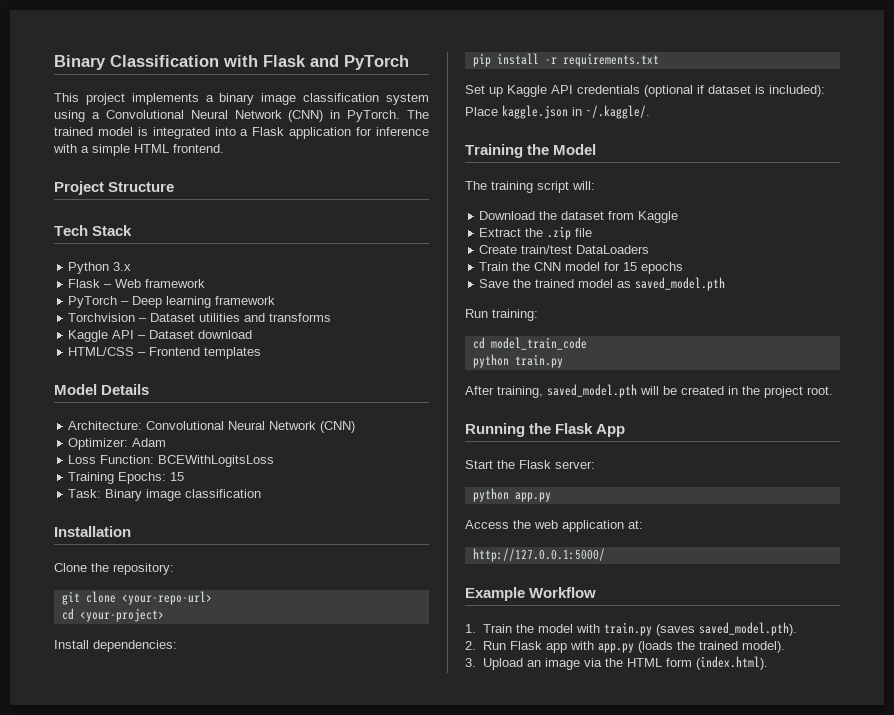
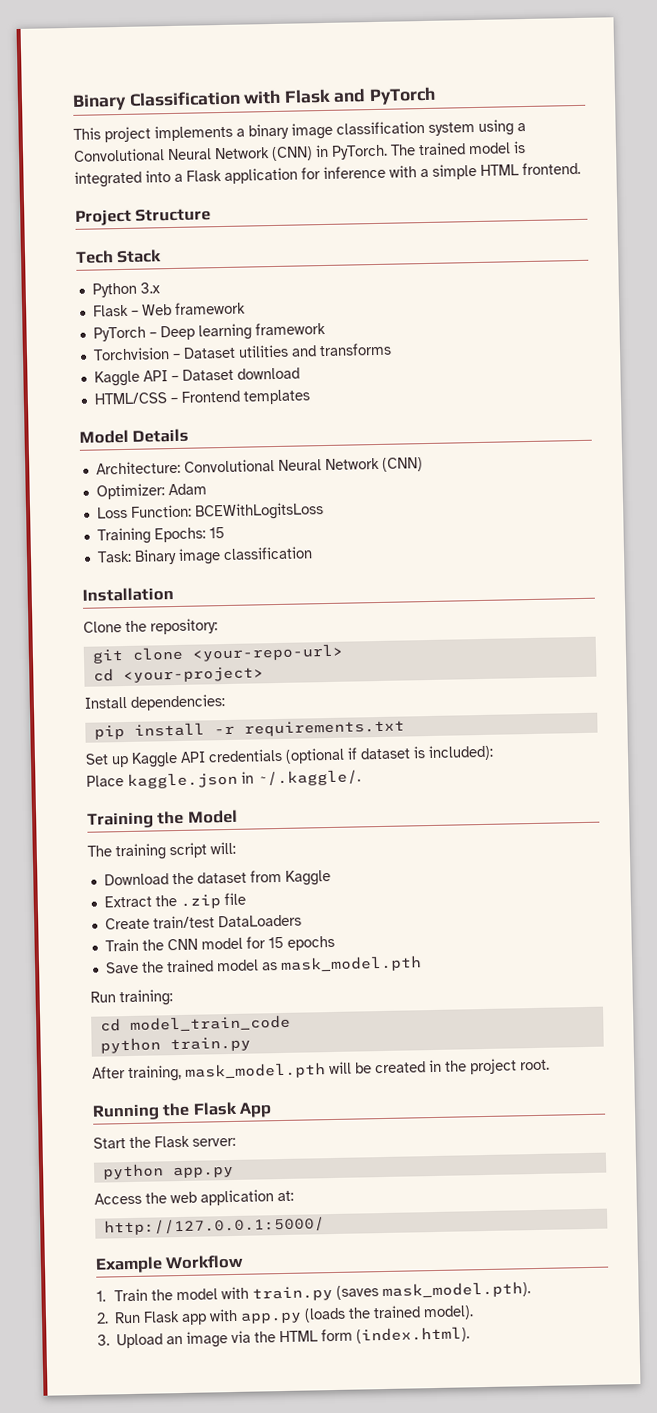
- Save the trained model as saved_model.pth
+ Save the trained model as mask_model.pth
- After training, saved_model.pth will be created in the project root.
+ After training, mask_model.pth will be created in the project root.
- 1. Train the model with train.py (saves saved_model.pth).
+ 1. Train the model with train.py (saves mask_model.pth).

